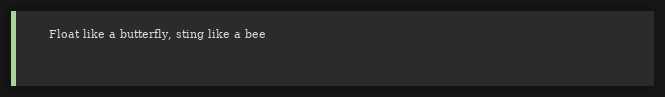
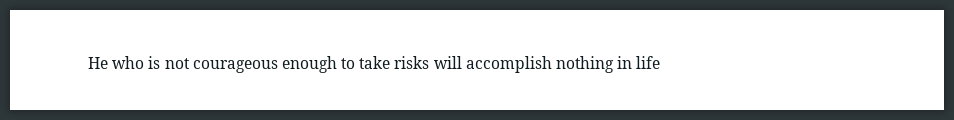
- Float like a butterfly, sting like a bee
+ He who is not courageous enough to take risks will accomplish nothing in life

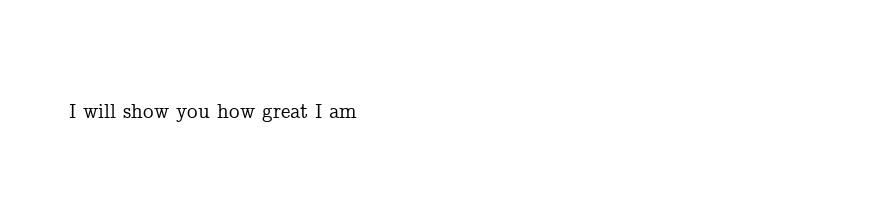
- He who is not courageous enough to take risks will accomplish nothing in life
+ I will show you how great I am

